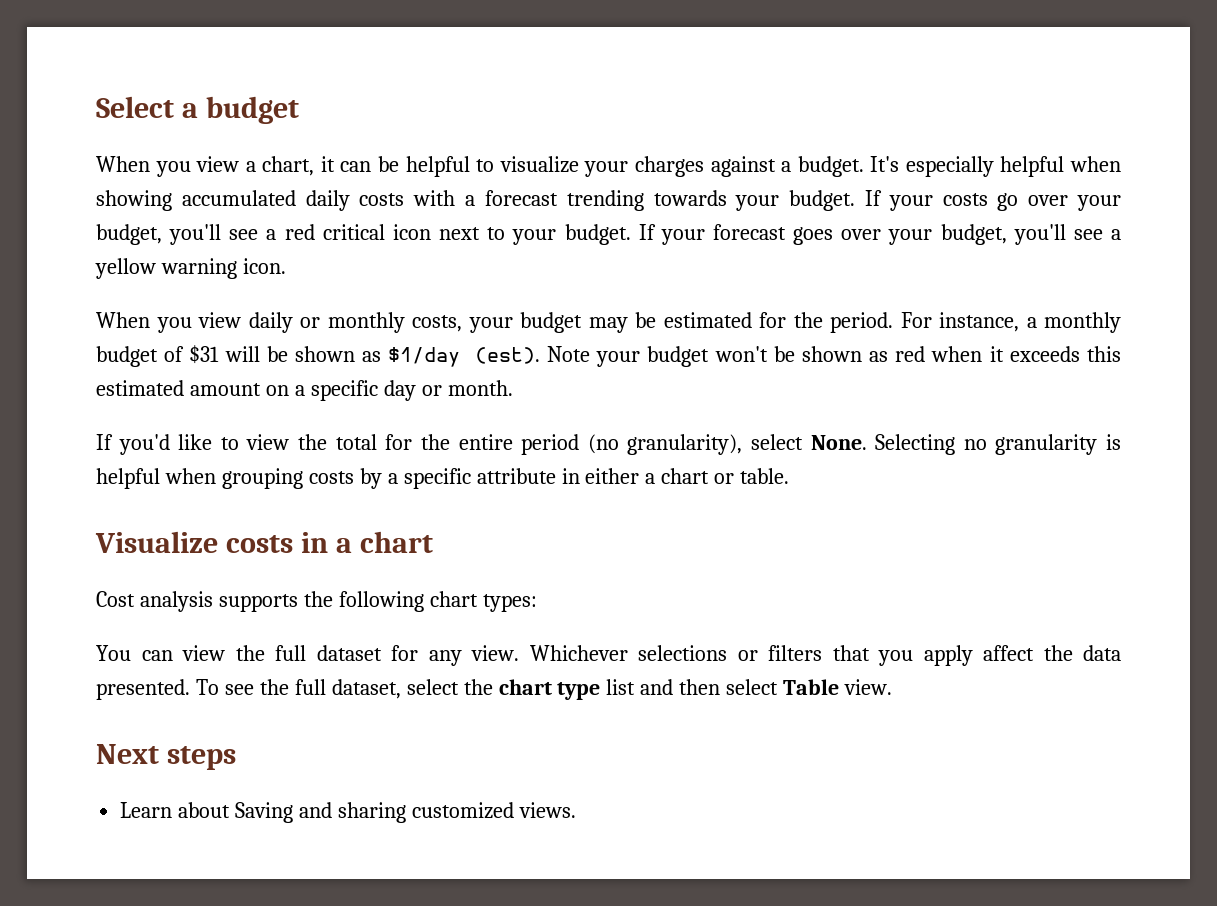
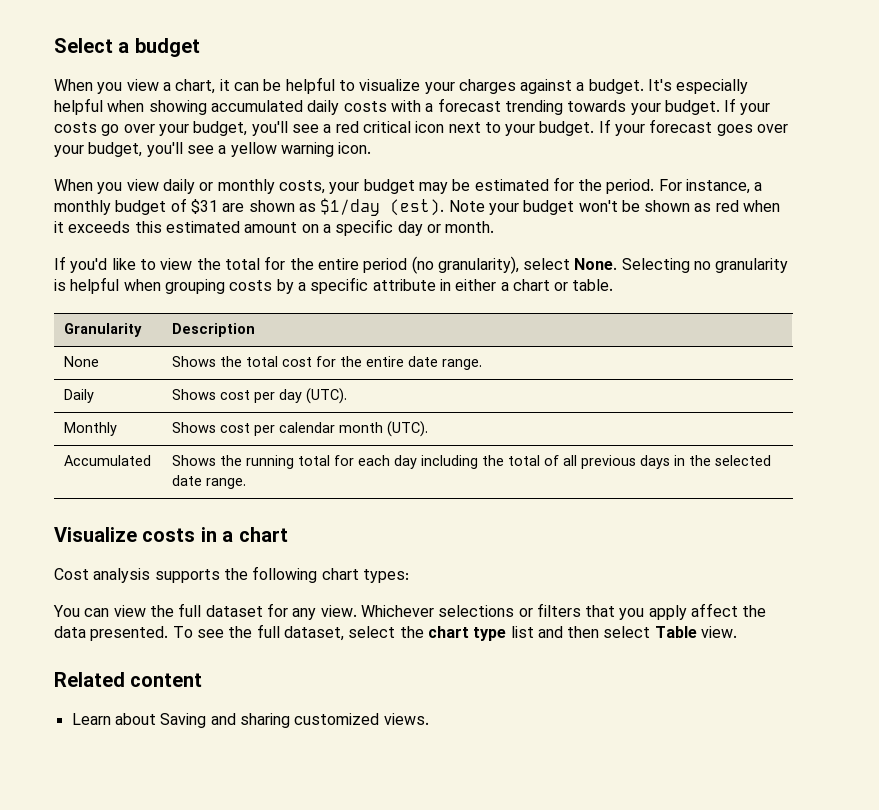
- For instance, a monthly budget of $31 will be shown as $1/day (est).
+ For instance, a monthly budget of $31 are shown as $1/day (est).
+ Granularity | Description
+ None | Shows the total cost for the entire date range.
+ Daily | Shows cost per day (UTC).
+ Monthly | Shows cost per calendar month (UTC).
+ Accumulated | Shows the running total for each day including the total of all previous days in the selected date range.
- Next steps
+ Related content

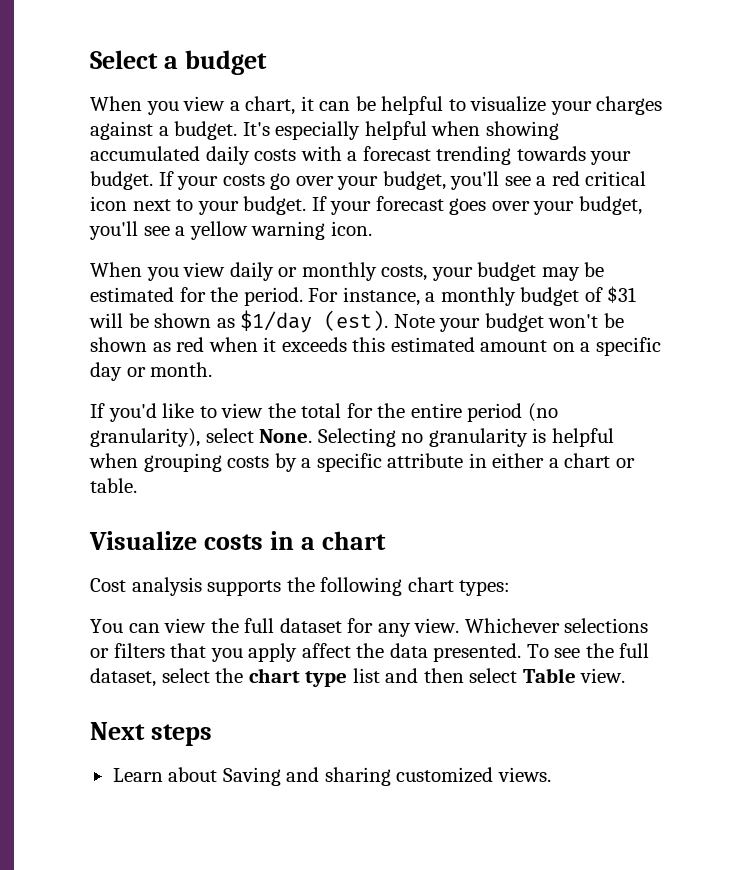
- For instance, a monthly budget of $31 are shown as $1/day (est).
+ For instance, a monthly budget of $31 will be shown as $1/day (est).
- Granularity | Description
- None | Shows the total cost for the entire date range.
- Daily | Shows cost per day (UTC).
- Monthly | Shows cost per calendar month (UTC).
- Accumulated | Shows the running total for each day including the total of all previous days in the selected date range.
- Related content
+ Next steps

